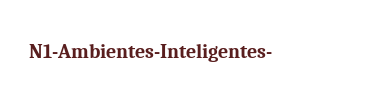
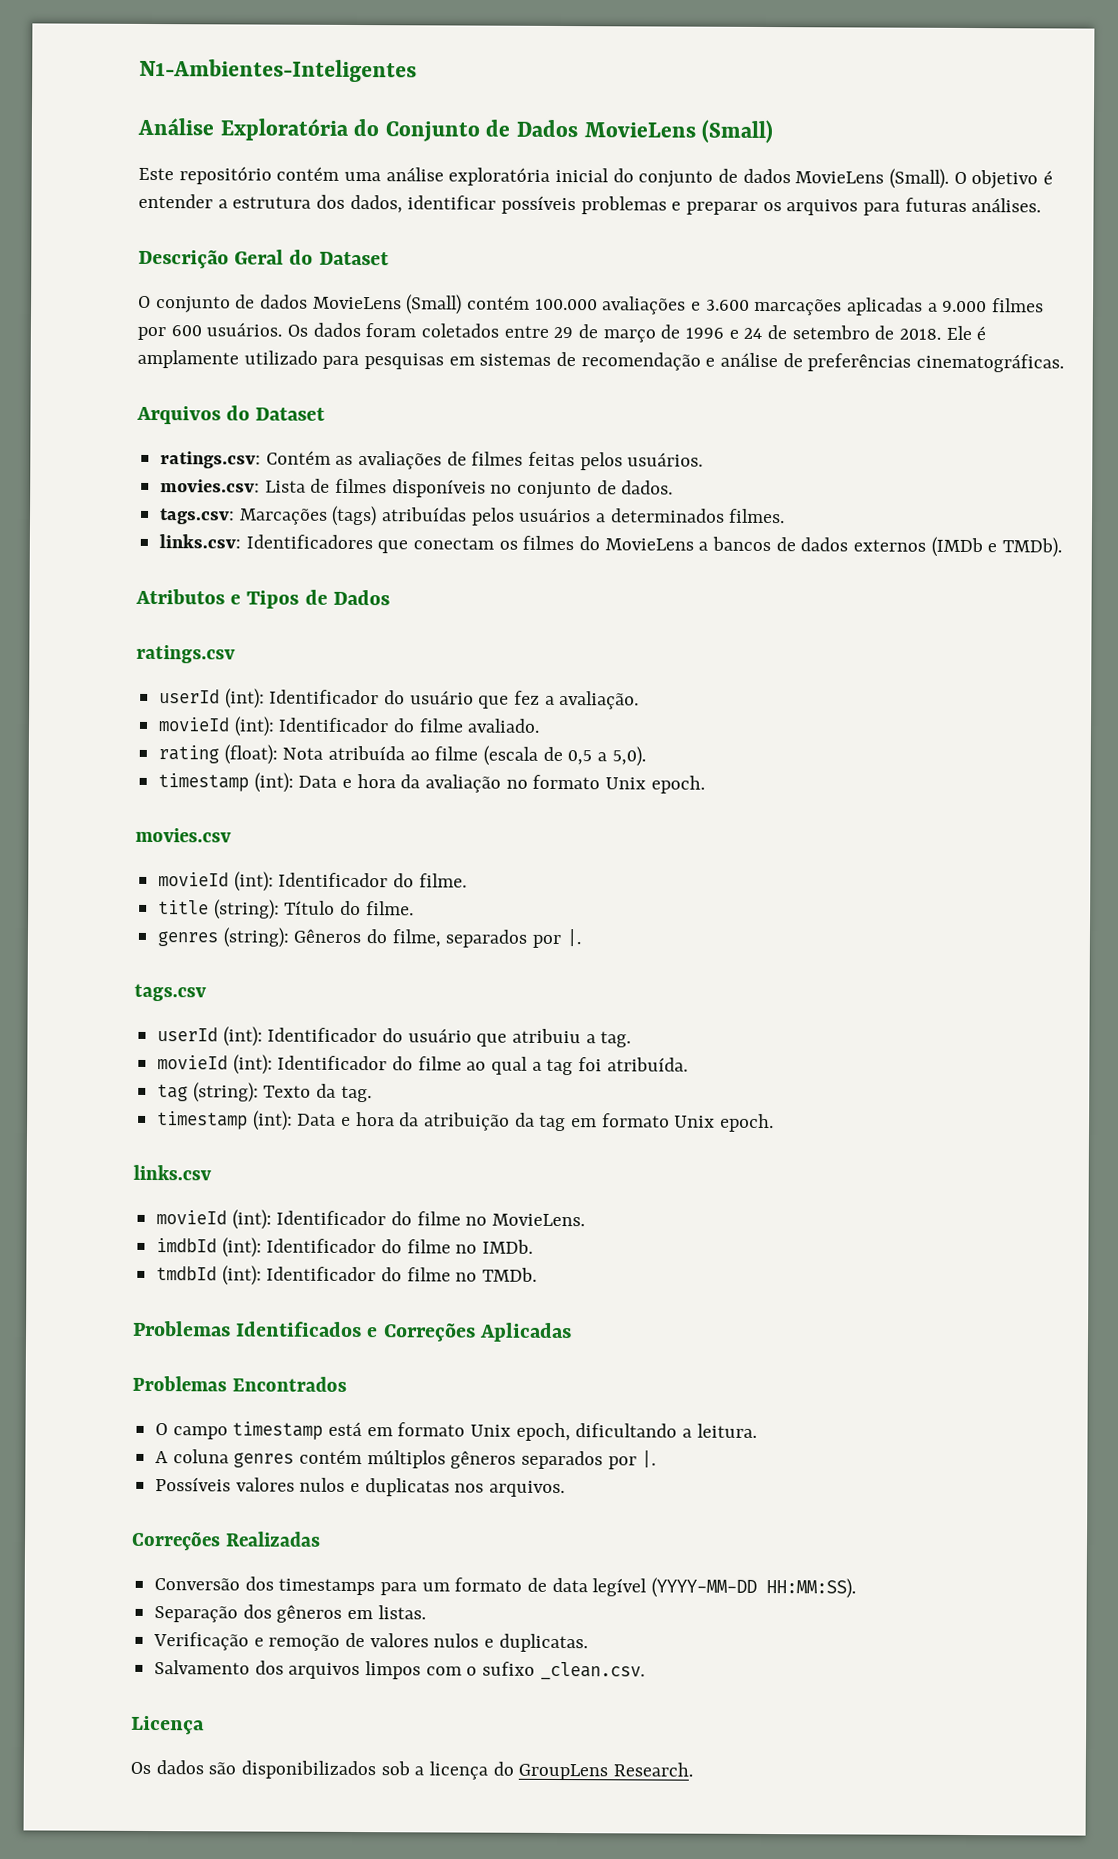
- N1-Ambientes-Inteligentes-
+ N1-Ambientes-Inteligentes
+ Análise Exploratória do Conjunto de Dados MovieLens (Small)
+ Este repositório contém uma análise exploratória inicial do conjunto de dados MovieLens (Small). O objetivo é entender a estrutura dos dados, identificar possíveis problemas e preparar os arquivos para futuras análises.
+ Descrição Geral do Dataset
+ O conjunto de dados MovieLens (Small) contém 100.000 avaliações e 3.600 marcações aplicadas a 9.000 filmes por 600 usuários. Os dados foram coletados entre 29 de março de 1996 e 24 de setembro de 2018. Ele é amplamente utilizado para pesquisas em sistemas de recomendação e análise de preferências cinematográficas.
+ Arquivos do Dataset
+ ratings.csv: Contém as avaliações de filmes feitas pelos usuários.
+ movies.csv: Lista de filmes disponíveis no conjunto de dados.
+ tags.csv: Marcações (tags) atribuídas pelos usuários a determinados filmes.
+ links.csv: Identificadores que conectam os filmes do MovieLens a bancos de dados externos (IMDb e TMDb).
+ Atributos e Tipos de Dados
+ ratings.csv
+ userId (int): Identificador do usuário que fez a avaliação.
+ movieId (int): Identificador do filme avaliado.
+ rating (float): Nota atribuída ao filme (escala de 0,5 a 5,0).
+ timestamp (int): Data e hora da avaliação no formato Unix epoch.
+ movies.csv
+ movieId (int): Identificador do filme.
+ title (string): Título do filme.
+ genres (string): Gêneros do filme, separados por |.
+ tags.csv
+ userId (int): Identificador do usuário que atribuiu a tag.
+ movieId (int): Identificador do filme ao qual a tag foi atribuída.
+ tag (string): Texto da tag.
+ timestamp (int): Data e hora da atribuição da tag em formato Unix epoch.
+ links.csv
+ movieId (int): Identificador do filme no MovieLens.
+ imdbId (int): Identificador do filme no IMDb.
+ tmdbId (int): Identificador do filme no TMDb.
+ Problemas Identificados e Correções Aplicadas
+ Problemas Encontrados
+ O campo timestamp está em formato Unix epoch, dificultando a leitura.
+ A coluna genres contém múltiplos gêneros separados por |.
+ Possíveis valores nulos e duplicatas nos arquivos.
+ Correções Realizadas
+ Conversão dos timestamps para um formato de data legível (YYYY-MM-DD HH:MM:SS).
+ Separação dos gêneros em listas.
+ Verificação e remoção de valores nulos e duplicatas.
+ Salvamento dos arquivos limpos com o sufixo _clean.csv.
+ Licença
+ Os dados são disponibilizados sob a licença do GroupLens Research.

